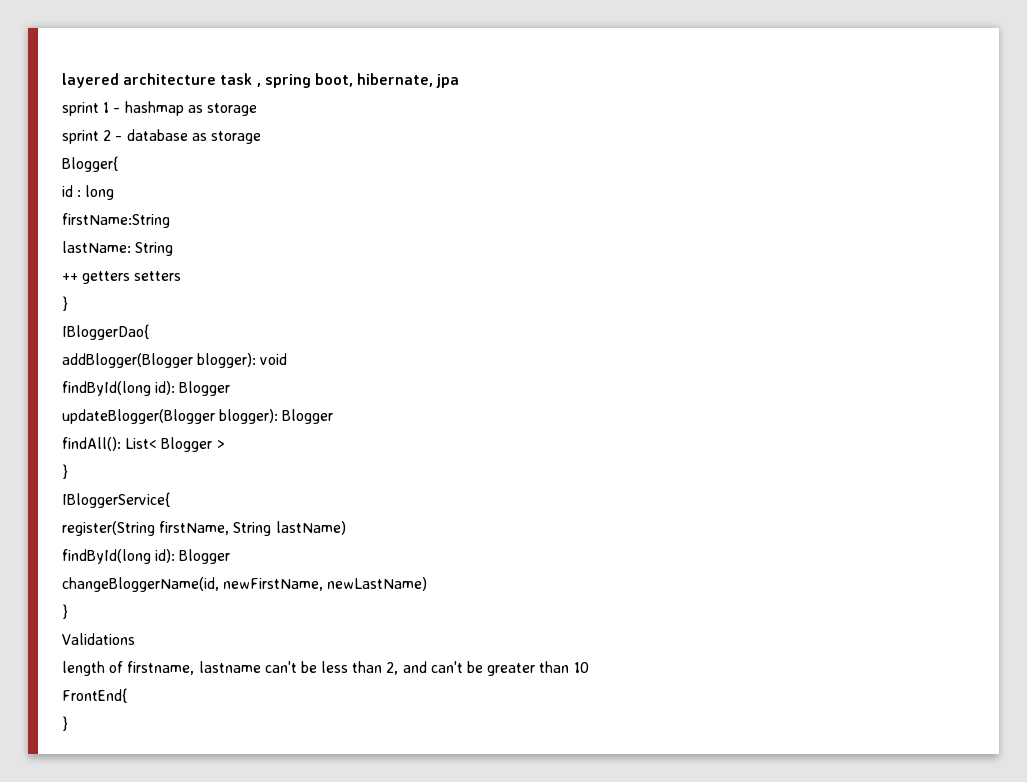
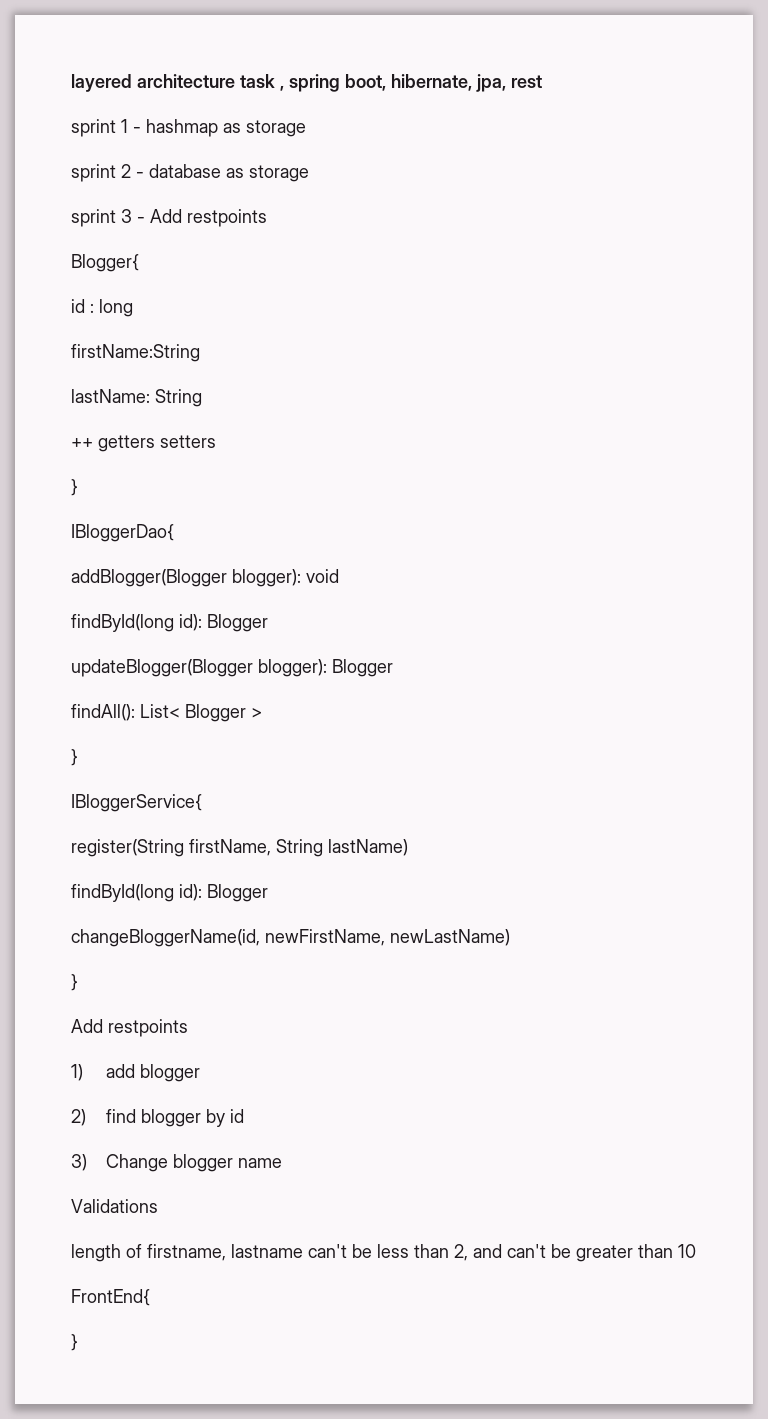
- layered architecture task , spring boot, hibernate, jpa
+ layered architecture task , spring boot, hibernate, jpa, rest
+ sprint 3 - Add restpoints
  changeBloggerName(id, newFirstName, newLastName)
  }
+ Add restpoints
+ 1) add blogger
+ 2) find blogger by id
+ 3) Change blogger name

